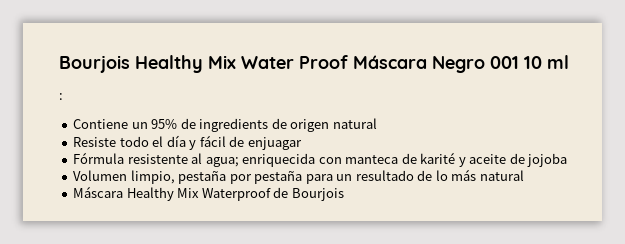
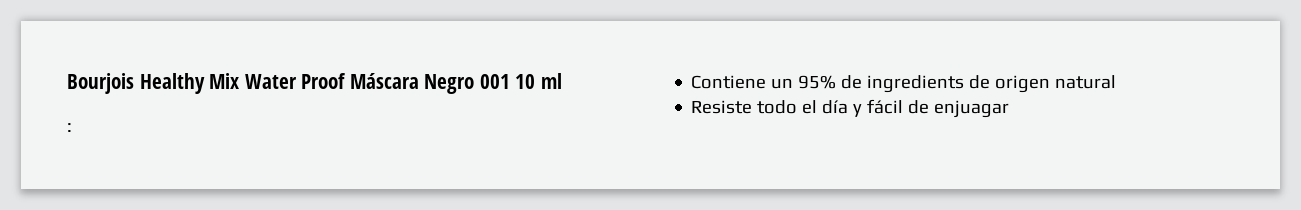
- Fórmula resistente al agua; enriquecida con manteca de karité y aceite de jojoba
- Volumen limpio, pestaña por pestaña para un resultado de lo más natural
- Máscara Healthy Mix Waterproof de Bourjois

